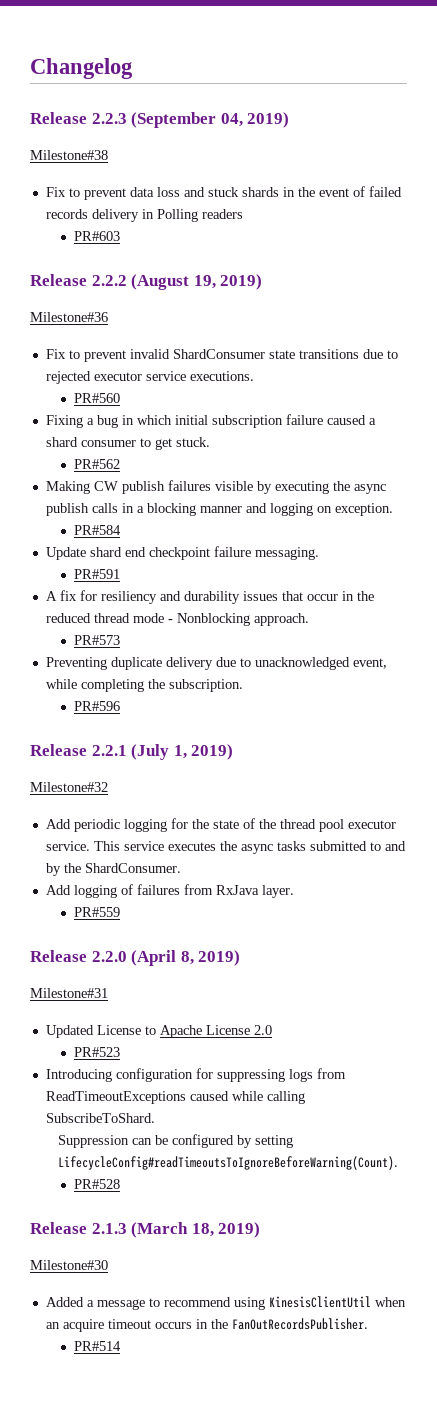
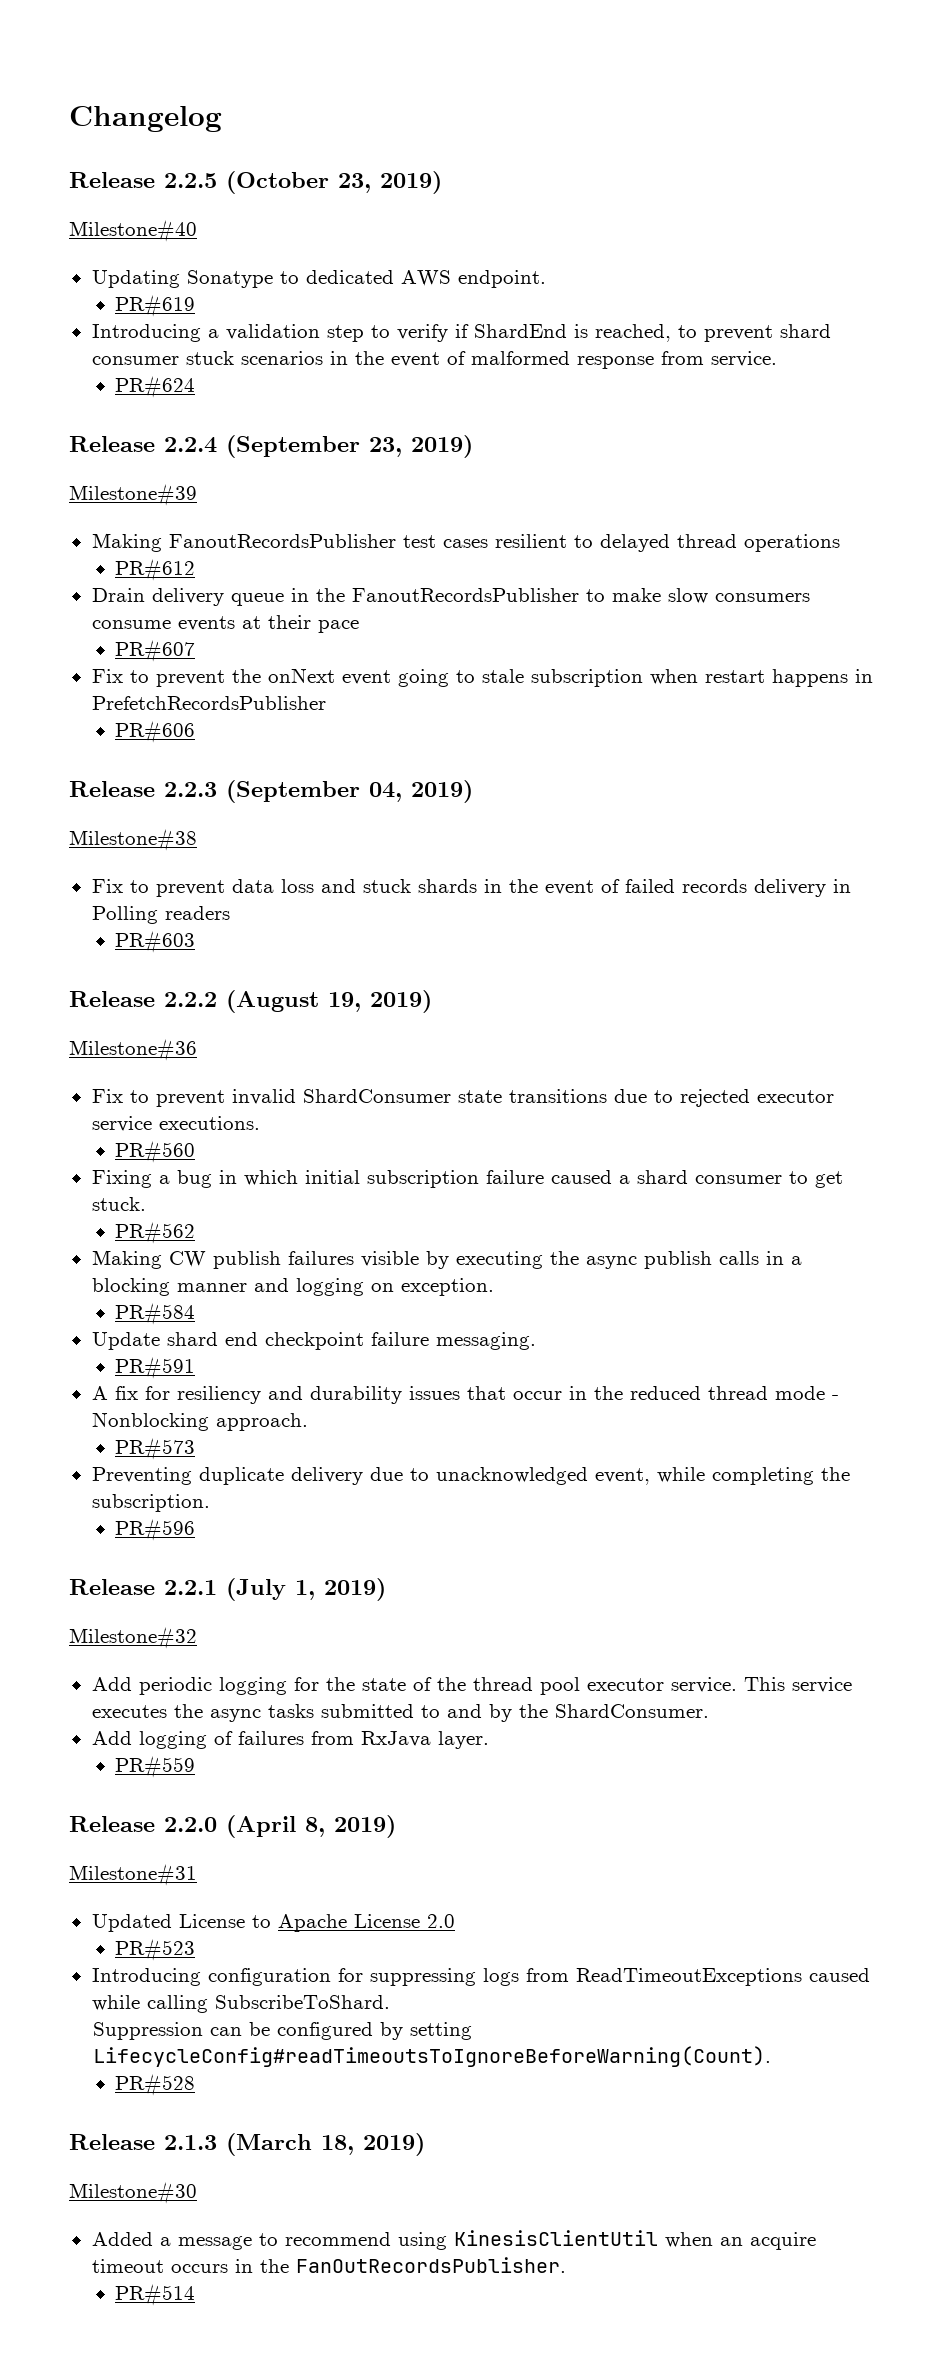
+ Release 2.2.5 (October 23, 2019)
+ Milestone#40
+ Updating Sonatype to dedicated AWS endpoint.
+ PR#619
+ Introducing a validation step to verify if ShardEnd is reached, to prevent shard consumer stuck scenarios in the event of malformed response from service.
+ PR#624
+ Release 2.2.4 (September 23, 2019)
+ Milestone#39
+ Making FanoutRecordsPublisher test cases resilient to delayed thread operations
+ PR#612
+ Drain delivery queue in the FanoutRecordsPublisher to make slow consumers consume events at their pace
+ PR#607
+ Fix to prevent the onNext event going to stale subscription when restart happens in PrefetchRecordsPublisher
+ PR#606

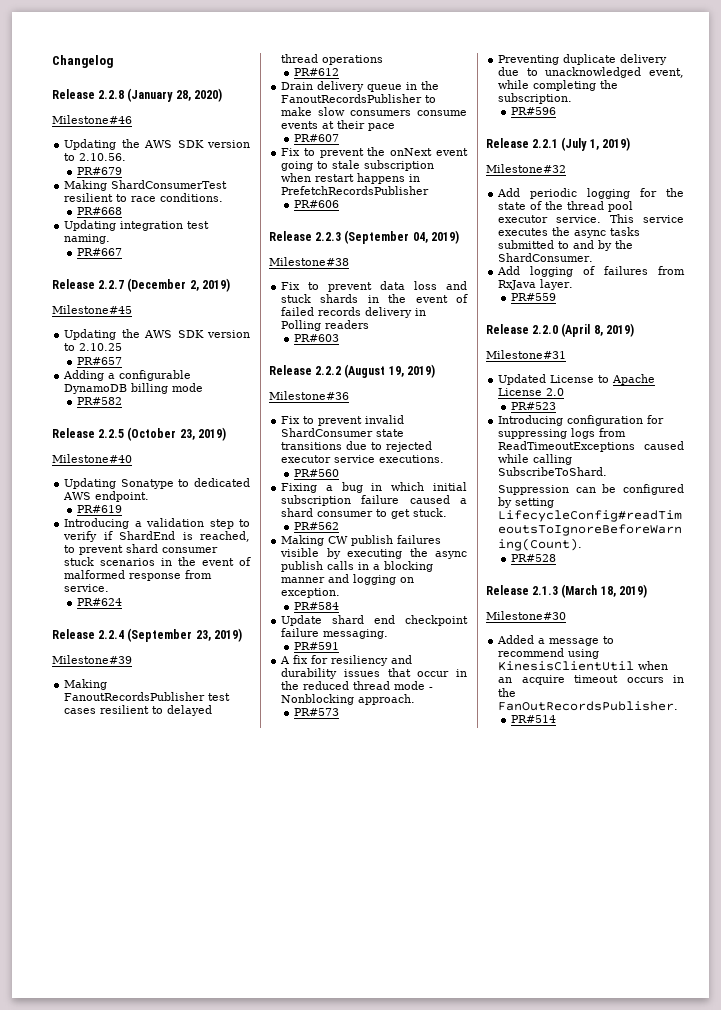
+ Release 2.2.8 (January 28, 2020)
+ Milestone#46
+ Updating the AWS SDK version to 2.10.56.
+ PR#679
+ Making ShardConsumerTest resilient to race conditions.
+ PR#668
+ Updating integration test naming.
+ PR#667
+ Release 2.2.7 (December 2, 2019)
+ Milestone#45
+ Updating the AWS SDK version to 2.10.25
+ PR#657
+ Adding a configurable DynamoDB billing mode
+ PR#582

